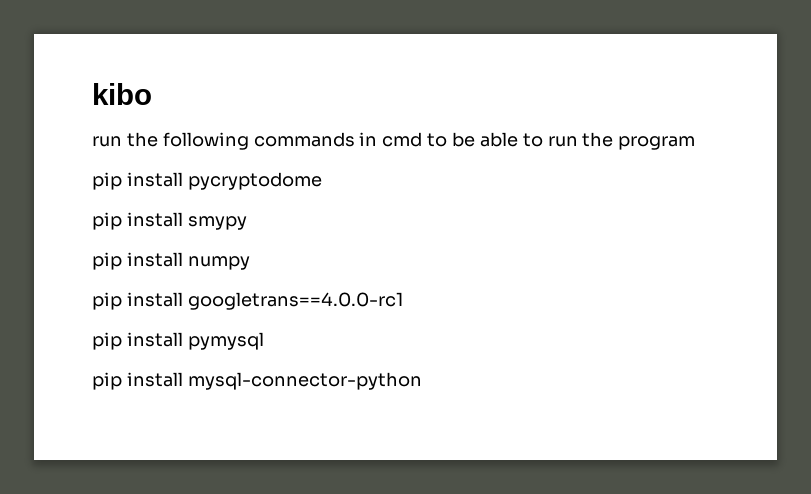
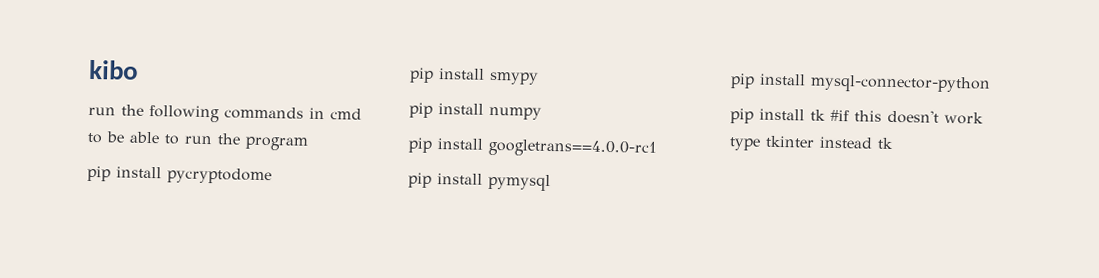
+ pip install tk #if this doesn't work type tkinter instead tk

